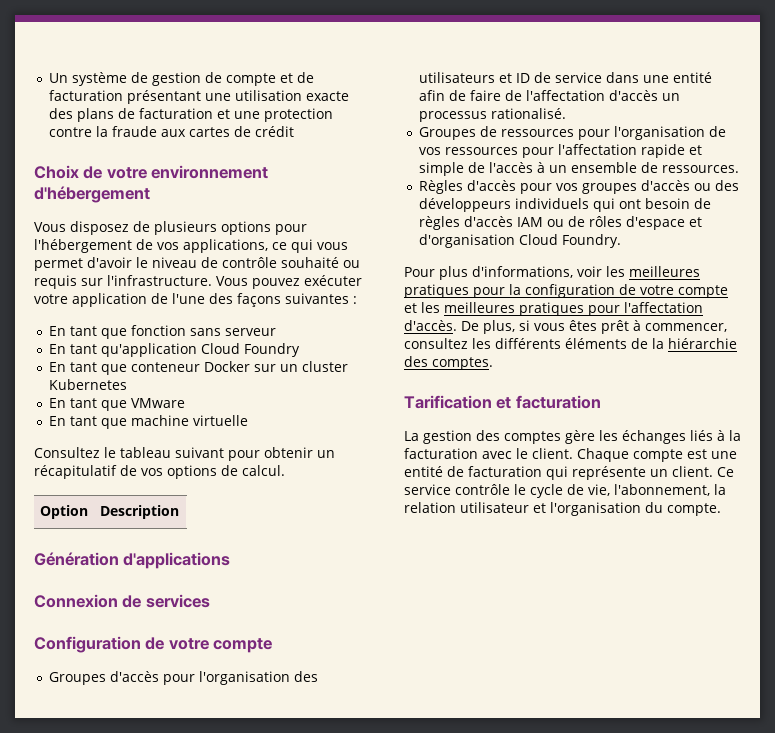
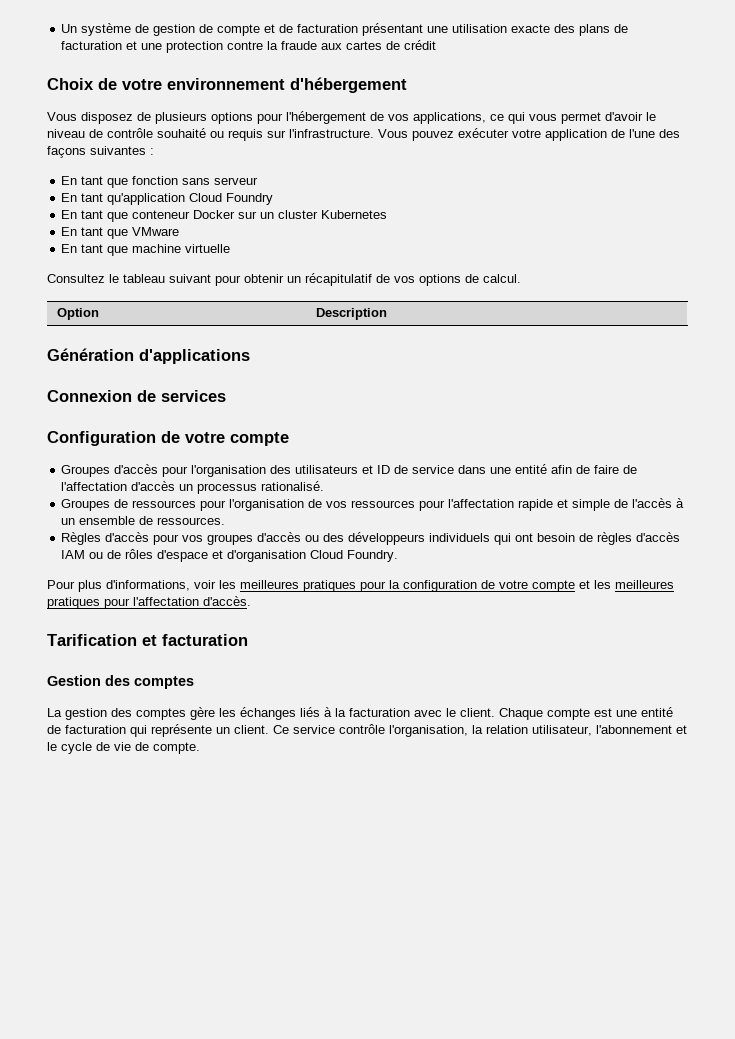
- De plus, si vous êtes prêt à commencer, consultez les différents éléments de la hiérarchie des comptes.
+ Gestion des comptes
- Ce service contrôle le cycle de vie, l'abonnement, la relation utilisateur et l'organisation du compte.
+ Ce service contrôle l'organisation, la relation utilisateur, l'abonnement et le cycle de vie de compte.

